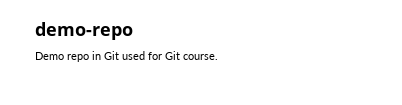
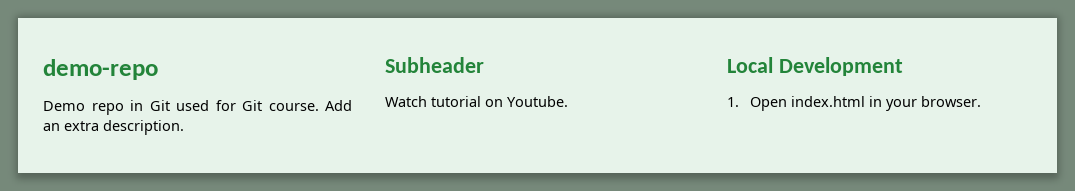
+ Add an extra description.
+ Subheader
+ Watch tutorial on Youtube.
+ Local Development
+ 1. Open index.html in your browser.

